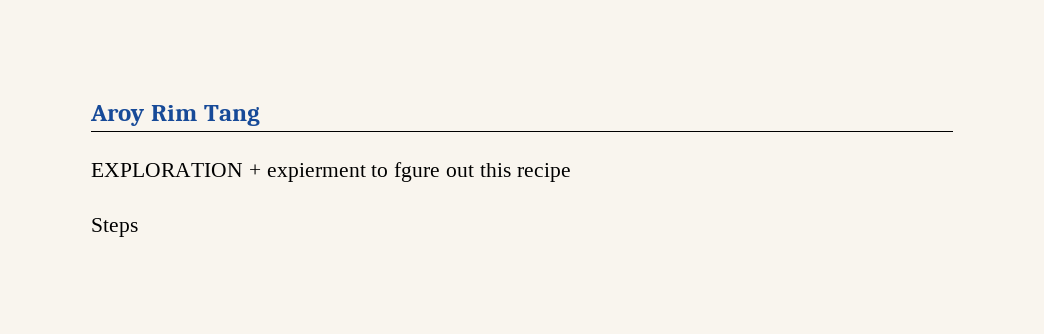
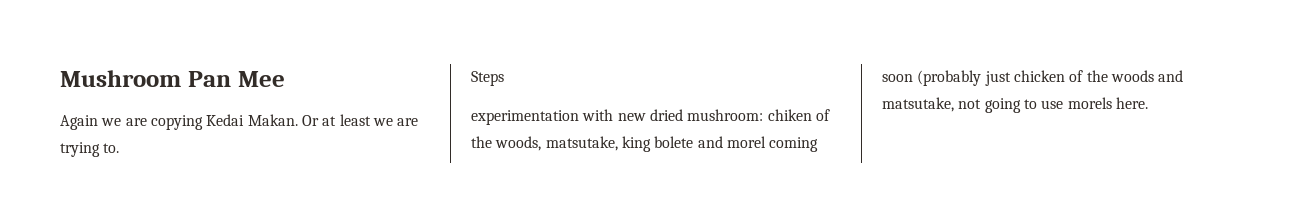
- Aroy Rim Tang
- EXPLORATION + expierment to fgure out this recipe
+ Mushroom Pan Mee
+ Again we are copying Kedai Makan. Or at least we are trying to.
  Steps
+ experimentation with new dried mushroom: chiken of the woods, matsutake, king bolete and morel coming soon (probably just chicken of the woods and matsutake, not going to use morels here.

